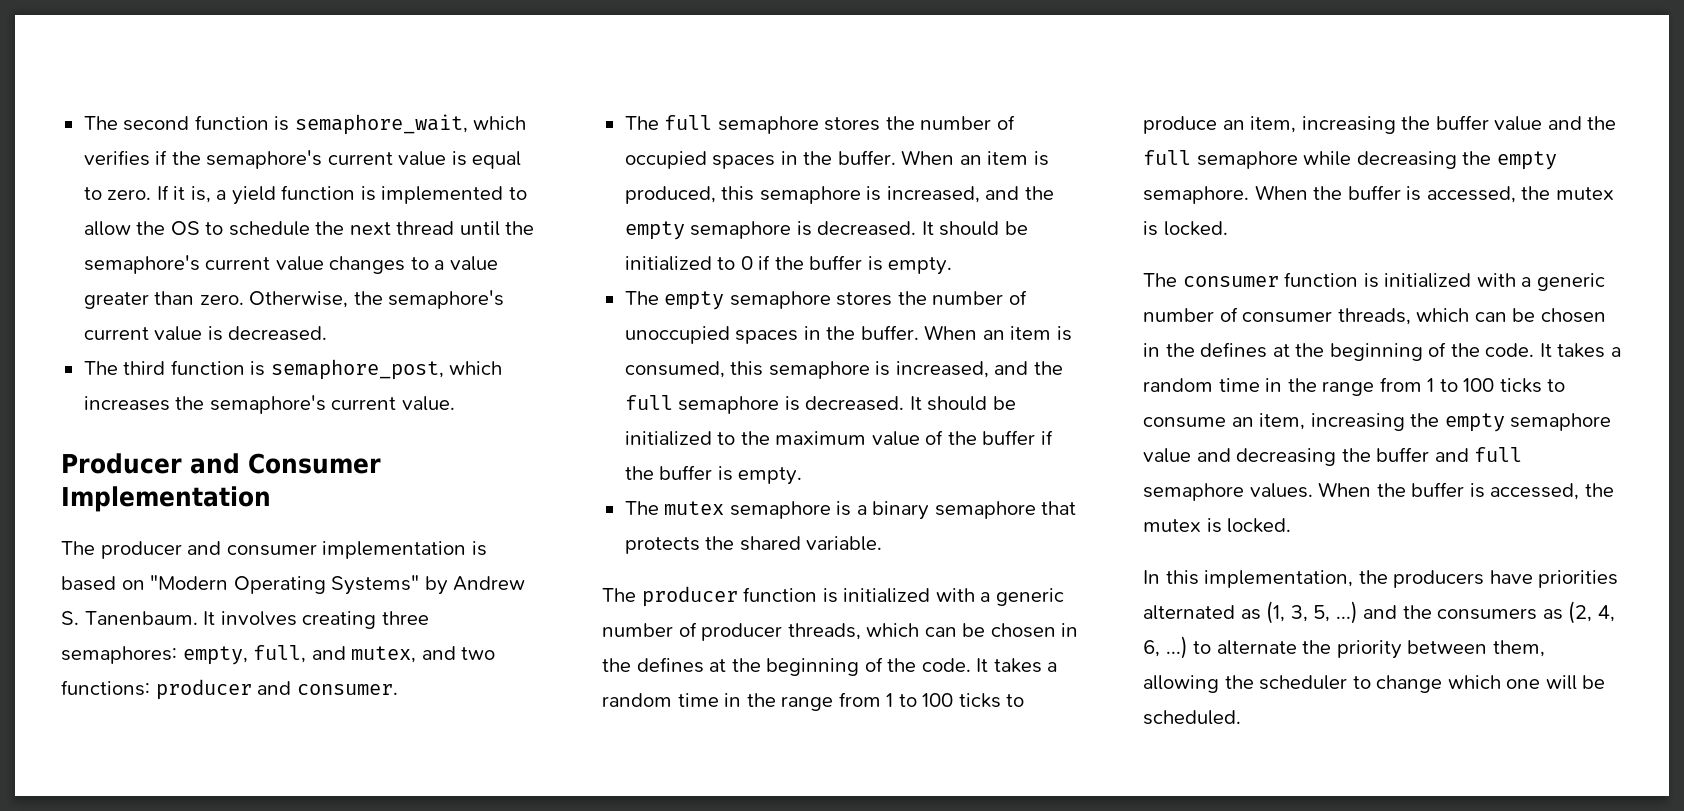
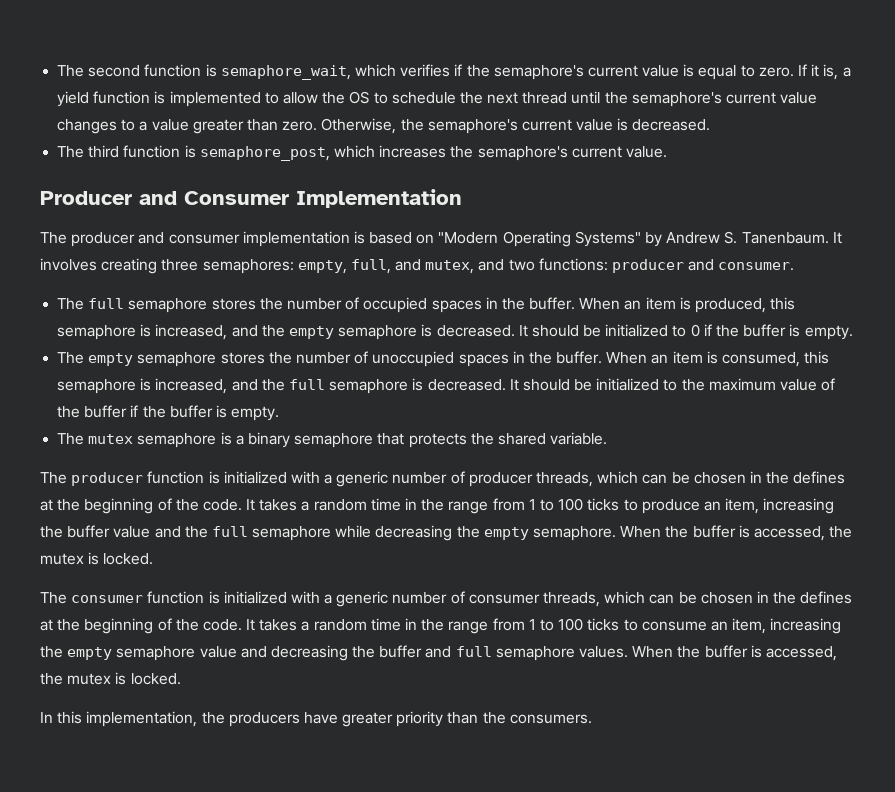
- In this implementation, the producers have priorities alternated as (1, 3, 5, ...) and the consumers as (2, 4, 6, ...) to alternate the priority between them, allowing the scheduler to change which one will be scheduled.
+ In this implementation, the producers have greater priority than the consumers.

